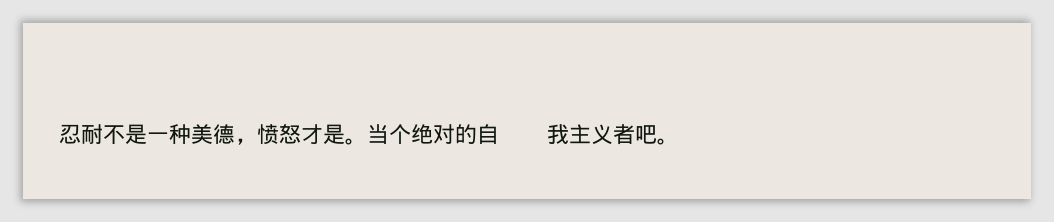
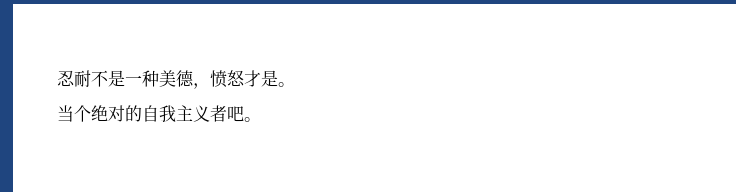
- 忍耐不是一种美德，愤怒才是。当个绝对的自我主义者吧。
+ 忍耐不是一种美德，愤怒才是。
+ 当个绝对的自我主义者吧。

